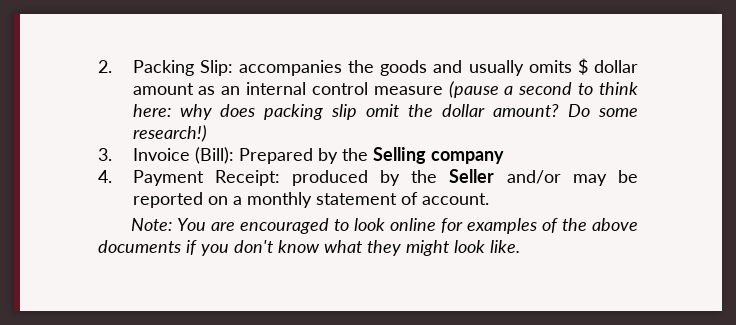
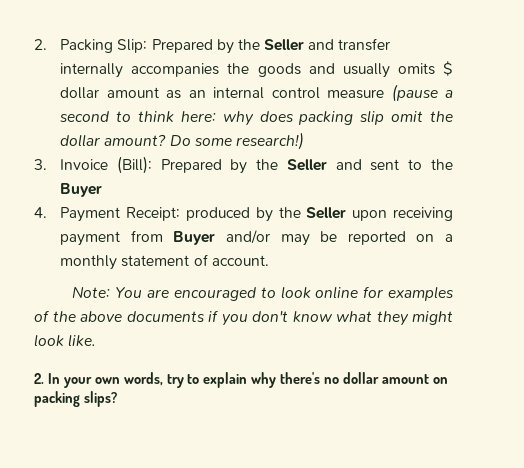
- 2. Packing Slip: accompanies the goods and usually omits $ dollar amount as an internal control measure (pause a second to think here: why does packing slip omit the dollar amount?
+ 2. Packing Slip: Prepared by the Seller and transfer internally accompanies the goods and usually omits $ dollar amount as an internal control measure (pause a second to think here: why does packing slip omit the dollar amount?
- 3. Invoice (Bill): Prepared by the Selling company
+ 3. Invoice (Bill): Prepared by the Seller and sent to the Buyer
- 4. Payment Receipt: produced by the Seller and/or may be reported on a monthly statement of account.
+ 4. Payment Receipt: produced by the Seller upon receiving payment from Buyer and/or may be reported on a monthly statement of account.
+ 2. In your own words, try to explain why there's no dollar amount on packing slips?

